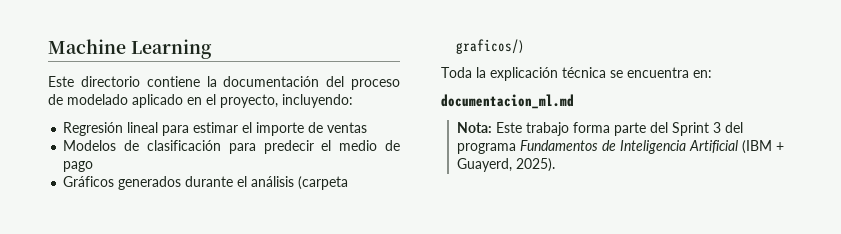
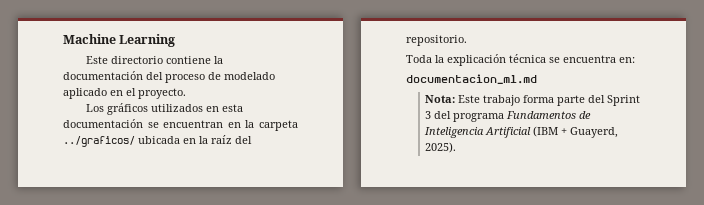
- Este directorio contiene la documentación del proceso de modelado aplicado en el proyecto, incluyendo:
- Regresión lineal para estimar el importe de ventas
- Modelos de clasificación para predecir el medio de pago
- Gráficos generados durante el análisis (carpeta graficos/)
+ Este directorio contiene la documentación del proceso de modelado aplicado en el proyecto.
+ Los gráficos utilizados en esta documentación se encuentran en la carpeta ../graficos/ ubicada en la raíz del repositorio.

